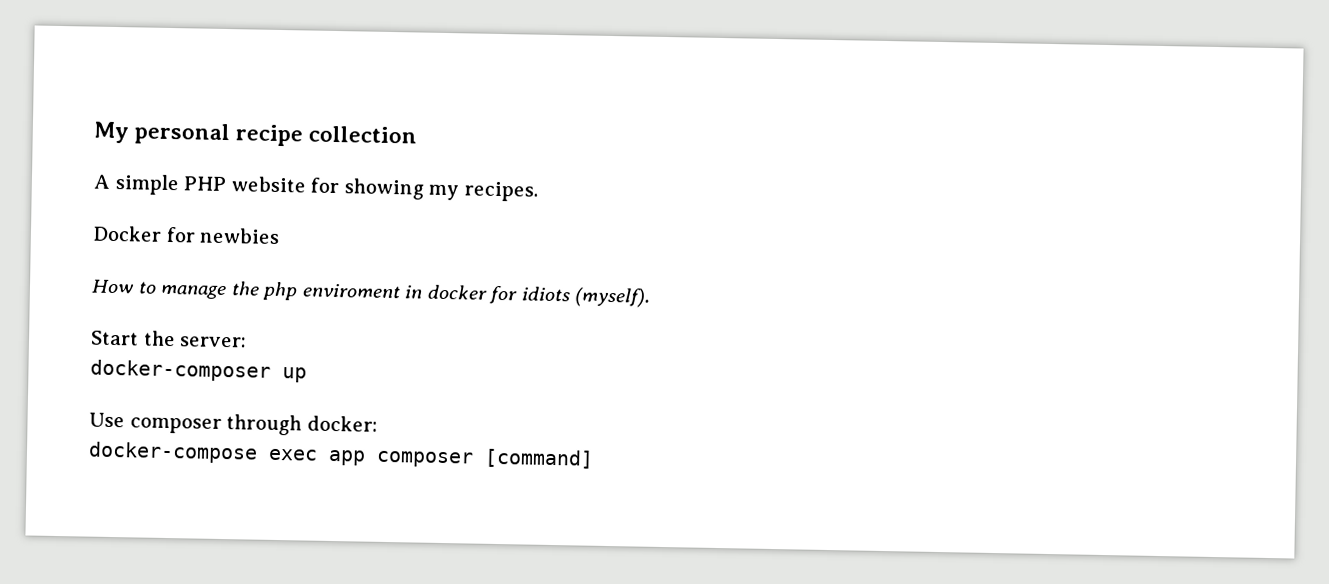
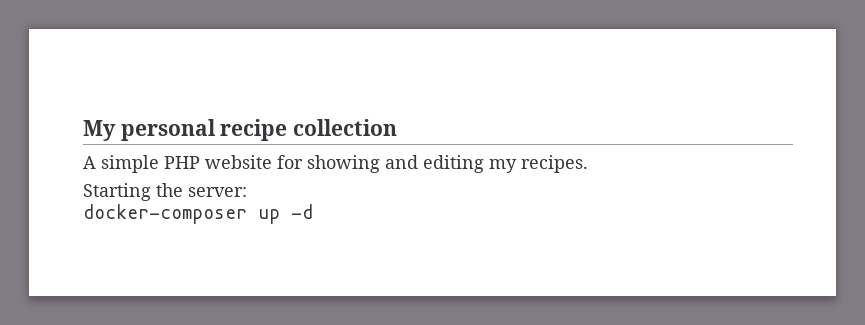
- A simple PHP website for showing my recipes.
+ A simple PHP website for showing and editing my recipes.
- Docker for newbies
- How to manage the php enviroment in docker for idiots (myself).
- Start the server:
- docker-composer up
- Use composer through docker:
- docker-compose exec app composer [command]
+ Starting the server:
+ docker-composer up -d

